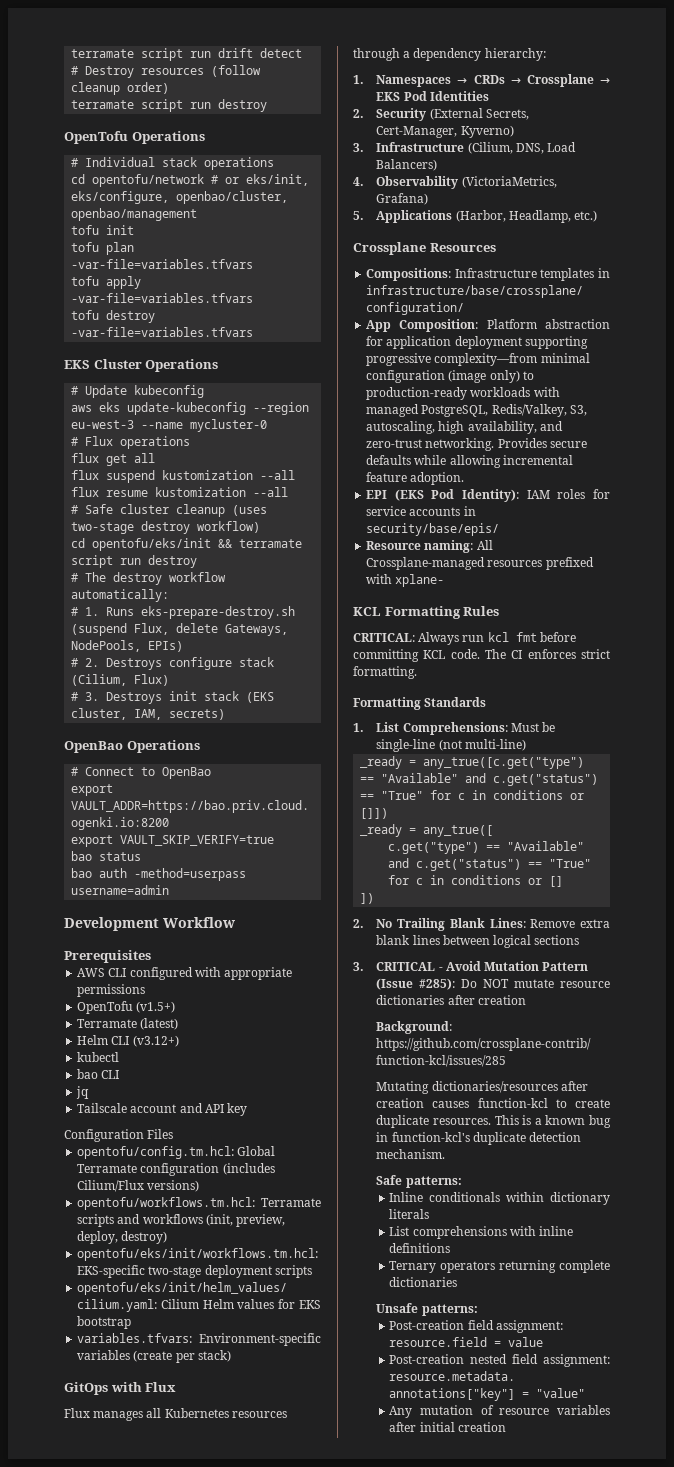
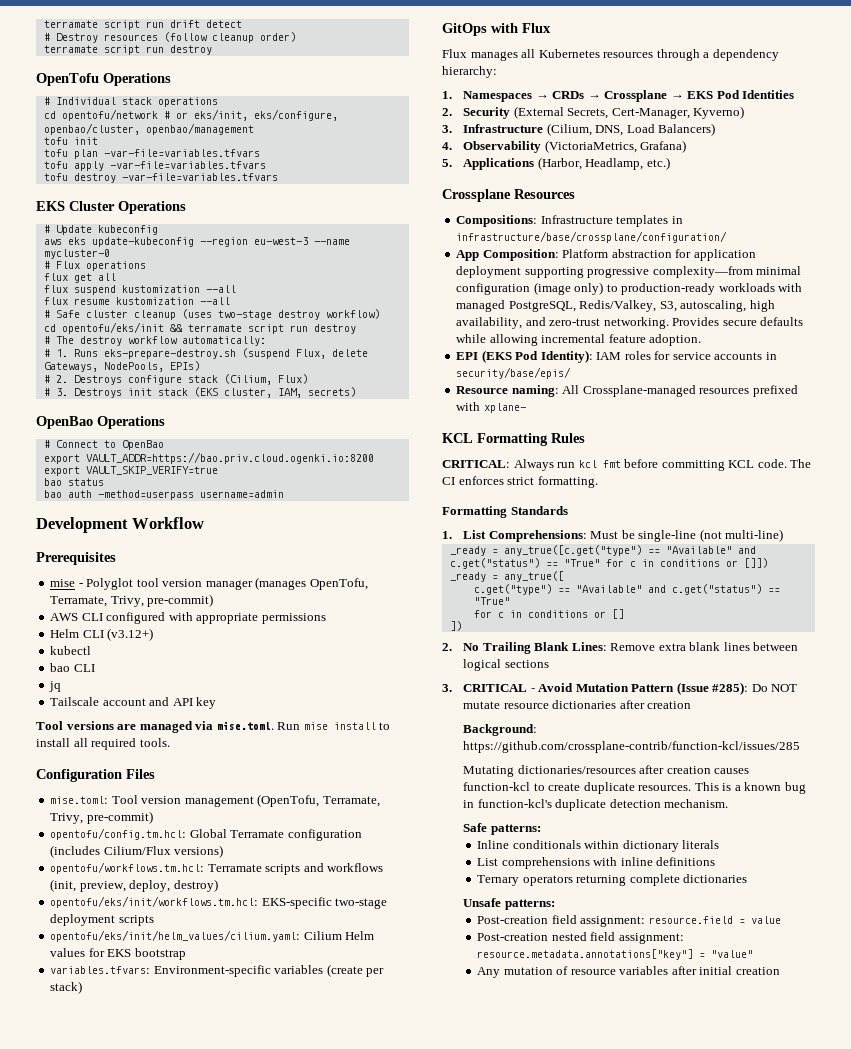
+ mise - Polyglot tool version manager (manages OpenTofu, Terramate, Trivy, pre-commit)
- OpenTofu (v1.5+)
- Terramate (latest)
+ Tool versions are managed via mise.toml. Run mise install to install all required tools.
  Configuration Files
+ mise.toml: Tool version management (OpenTofu, Terramate, Trivy, pre-commit)

